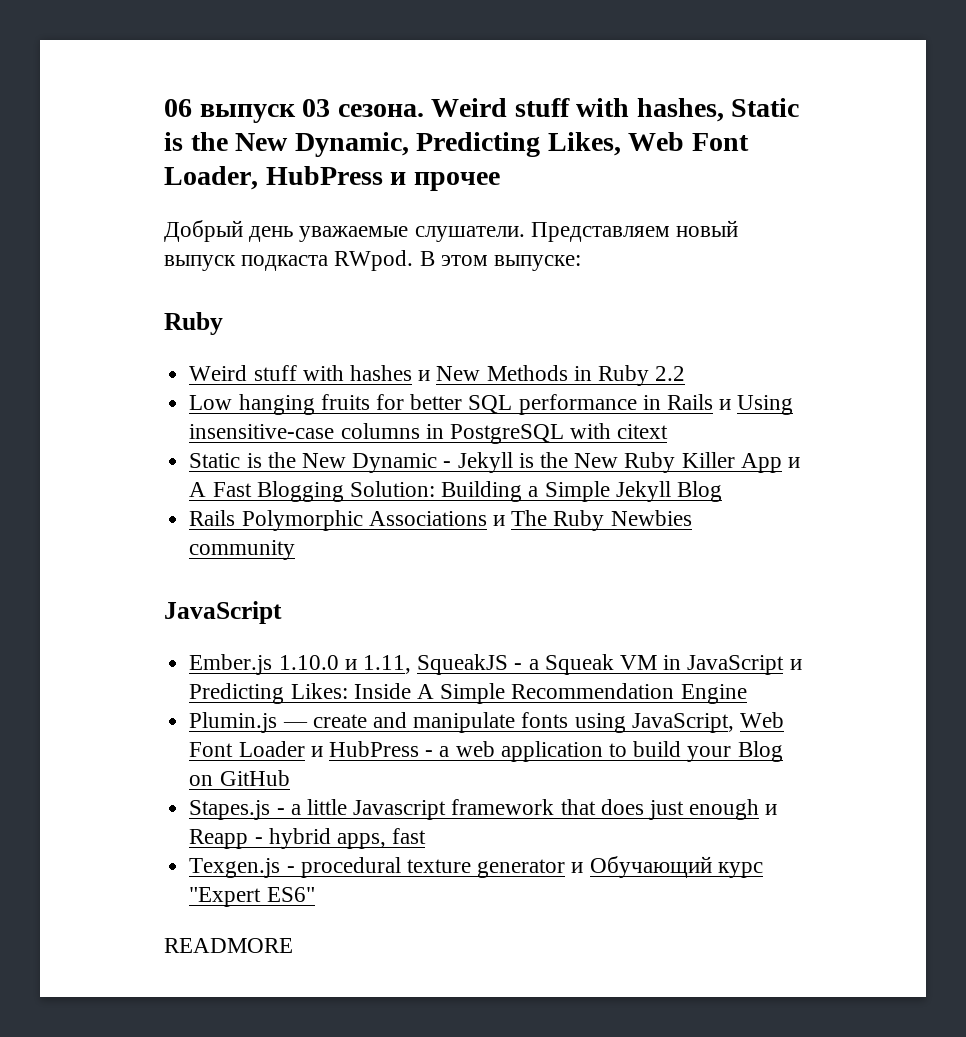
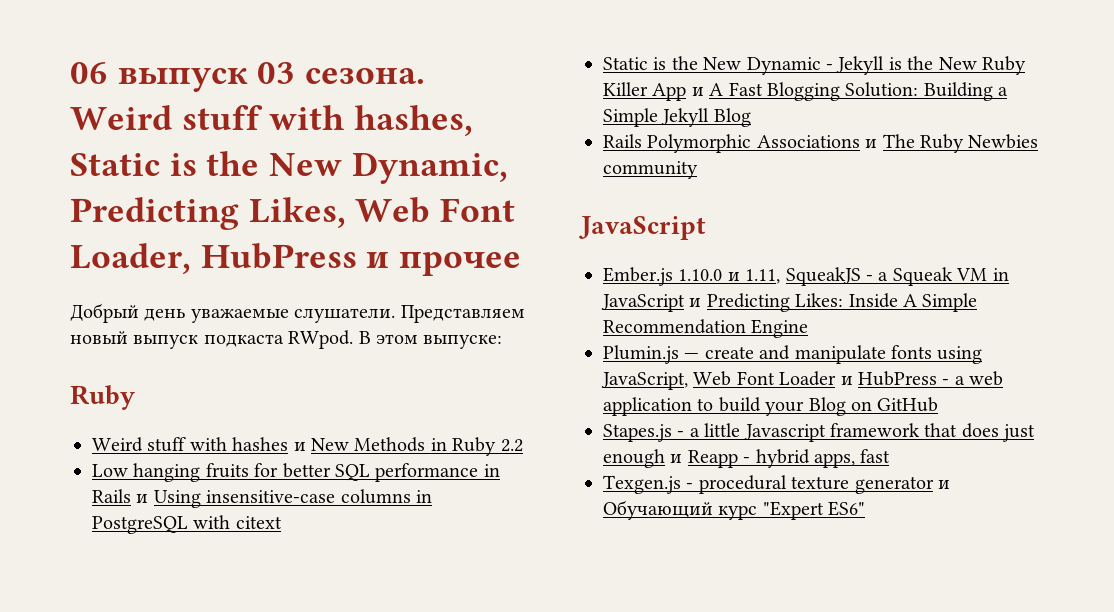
- READMORE

